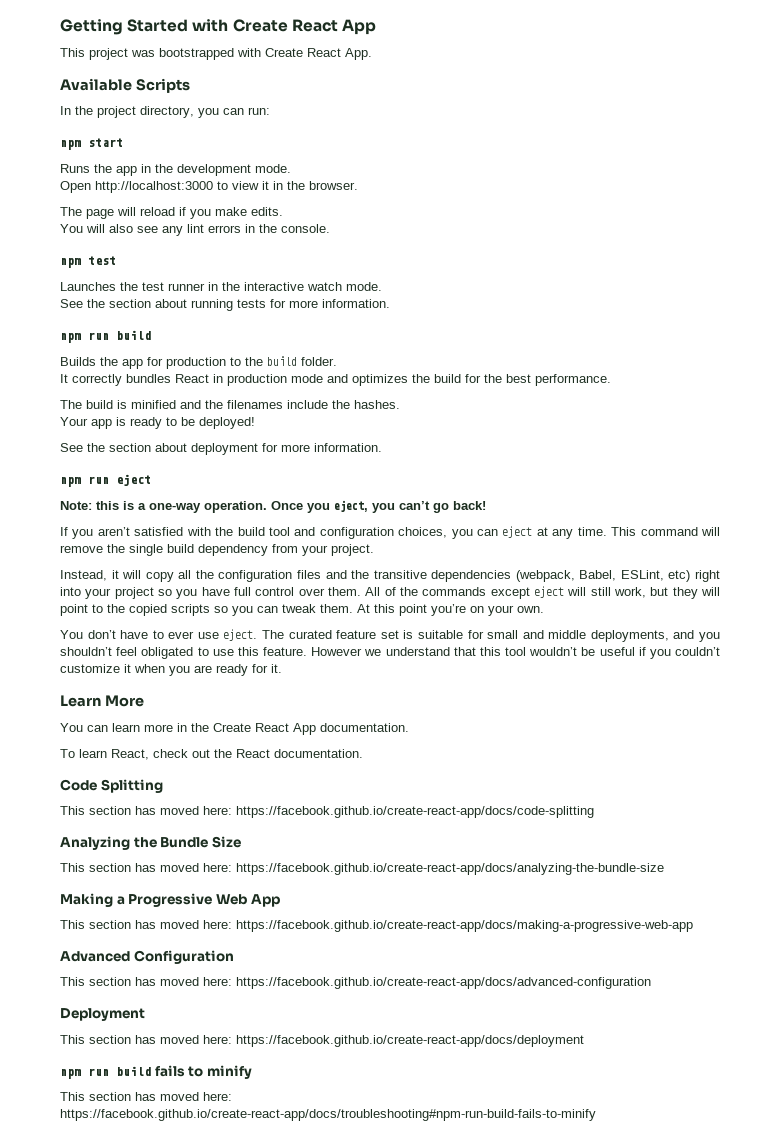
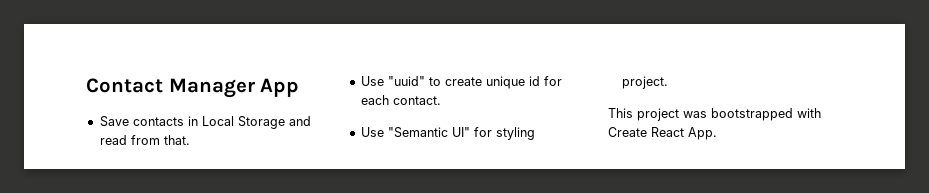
- Getting Started with Create React App
+ Contact Manager App
+ Save contacts in Local Storage and read from that.
+ Use "uuid" to create unique id for each contact.
+ Use "Semantic UI" for styling project.
- Available Scripts
- In the project directory, you can run:
- npm start
- Runs the app in the development mode.
- Open http://localhost:3000 to view it in the browser.
- The page will reload if you make edits.
- You will also see any lint errors in the console.
- npm test
- Launches the test runner in the interactive watch mode.
- See the section about running tests for more information.
- npm run build
- Builds the app for production to the build folder.
- It correctly bundles React in production mode and optimizes the build for the best performance.
- The build is minified and the filenames include the hashes.
- Your app is ready to be deployed!
- See the section about deployment for more information.
- npm run eject
- Note: this is a one-way operation. Once you eject, you can’t go back!
- If you aren’t satisfied with the build tool and configuration choices, you can eject at any time. This command will remove the single build dependency from your project.
- Instead, it will copy all the configuration files and the transitive dependencies (webpack, Babel, ESLint, etc) right into your project so you have full control over them. All of the commands except eject will still work, but they will point to the copied scripts so you can tweak them. At this point you’re on your own.
- You don’t have to ever use eject. The curated feature set is suitable for small and middle deployments, and you shouldn’t feel obligated to use this feature. However we understand that this tool wouldn’t be useful if you couldn’t customize it when you are ready for it.
- Learn More
- You can learn more in the Create React App documentation.
- To learn React, check out the React documentation.
- Code Splitting
- This section has moved here: https://facebook.github.io/create-react-app/docs/code-splitting
- Analyzing the Bundle Size
- This section has moved here: https://facebook.github.io/create-react-app/docs/analyzing-the-bundle-size
- Making a Progressive Web App
- This section has moved here: https://facebook.github.io/create-react-app/docs/making-a-progressive-web-app
- Advanced Configuration
- This section has moved here: https://facebook.github.io/create-react-app/docs/advanced-configuration
- Deployment
- This section has moved here: https://facebook.github.io/create-react-app/docs/deployment
- npm run build fails to minify
- This section has moved here: https://facebook.github.io/create-react-app/docs/troubleshooting#npm-run-build-fails-to-minify

